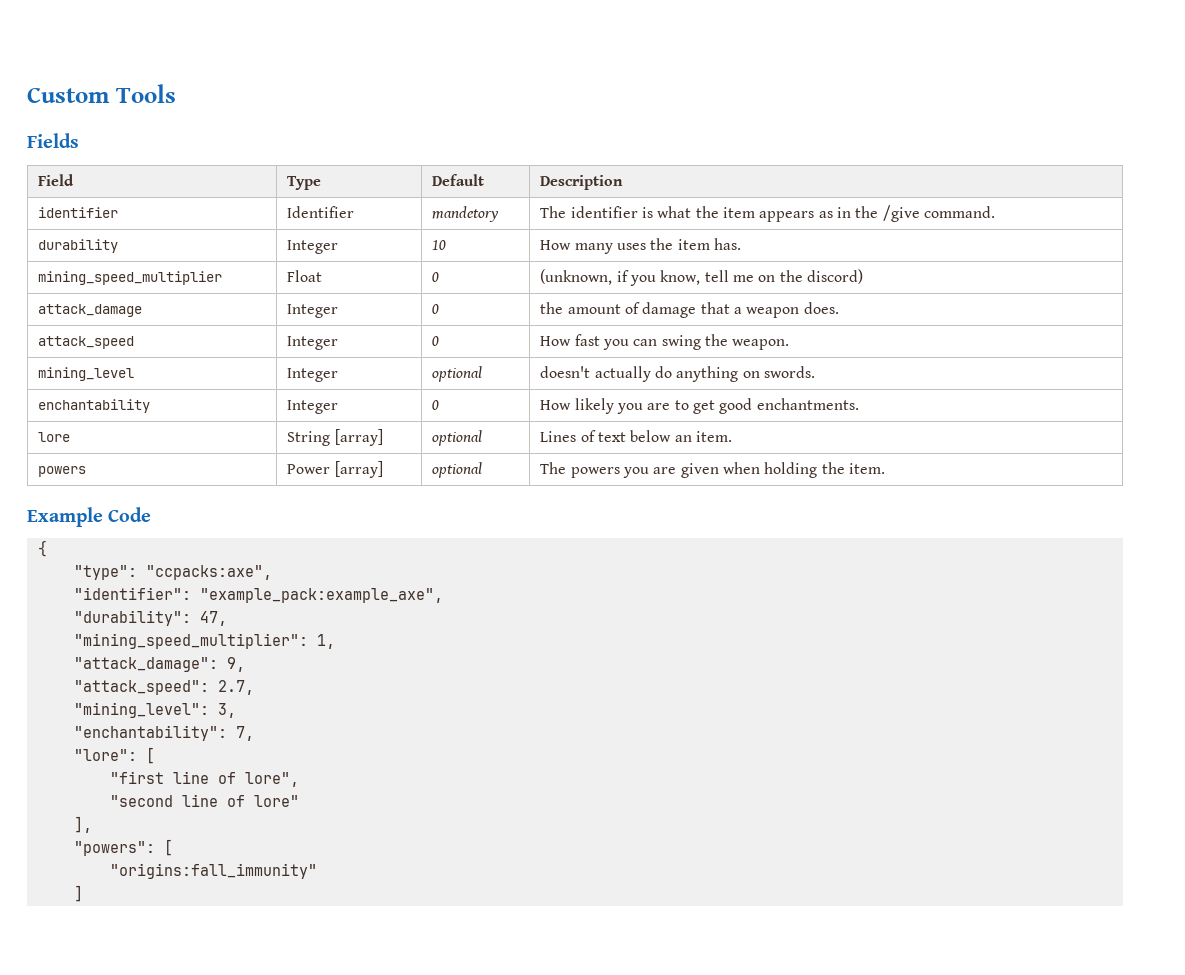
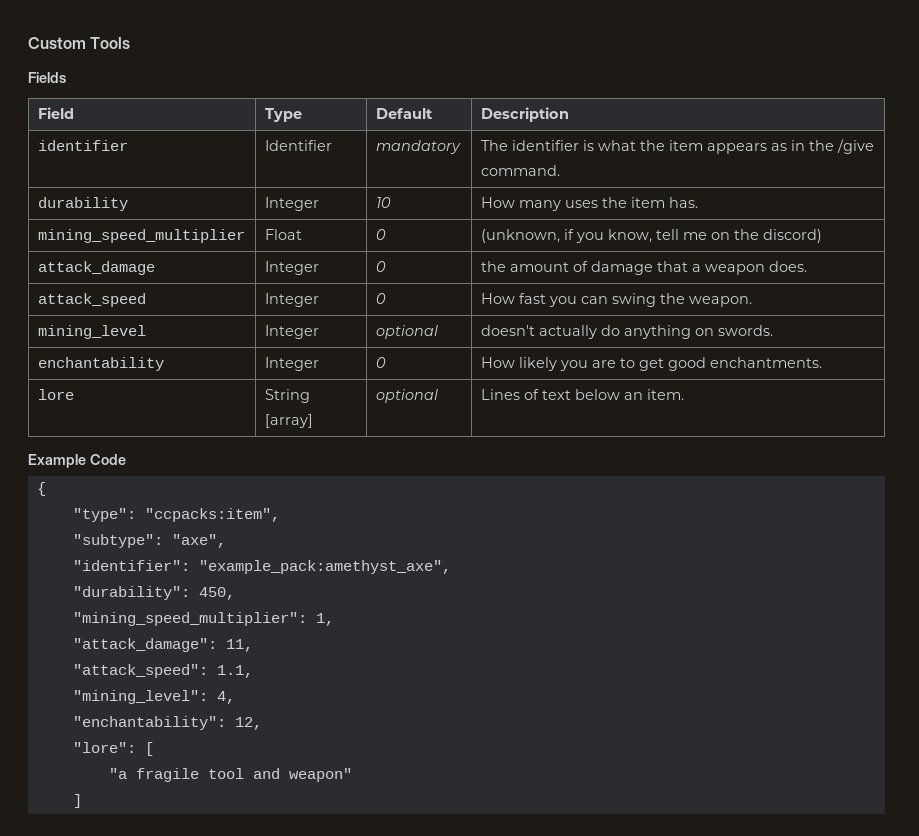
- identifier | Identifier | mandetory | The identifier is what the item appears as in the /give command.
+ identifier | Identifier | mandatory | The identifier is what the item appears as in the /give command.
- powers | Power [array] | optional | The powers you are given when holding the item.
- "type": "ccpacks:axe",
+ "type": "ccpacks:item",
+ "subtype": "axe",
- "identifier": "example_pack:example_axe",
+ "identifier": "example_pack:amethyst_axe",
- "durability": 47,
+ "durability": 450,
- "attack_damage": 9,
+ "attack_damage": 11,
- "attack_speed": 2.7,
+ "attack_speed": 1.1,
- "mining_level": 3,
+ "mining_level": 4,
- "enchantability": 7,
+ "enchantability": 12,
- "first line of lore",
- "second line of lore"
- ],
- "powers": [
- "origins:fall_immunity"
+ "a fragile tool and weapon"

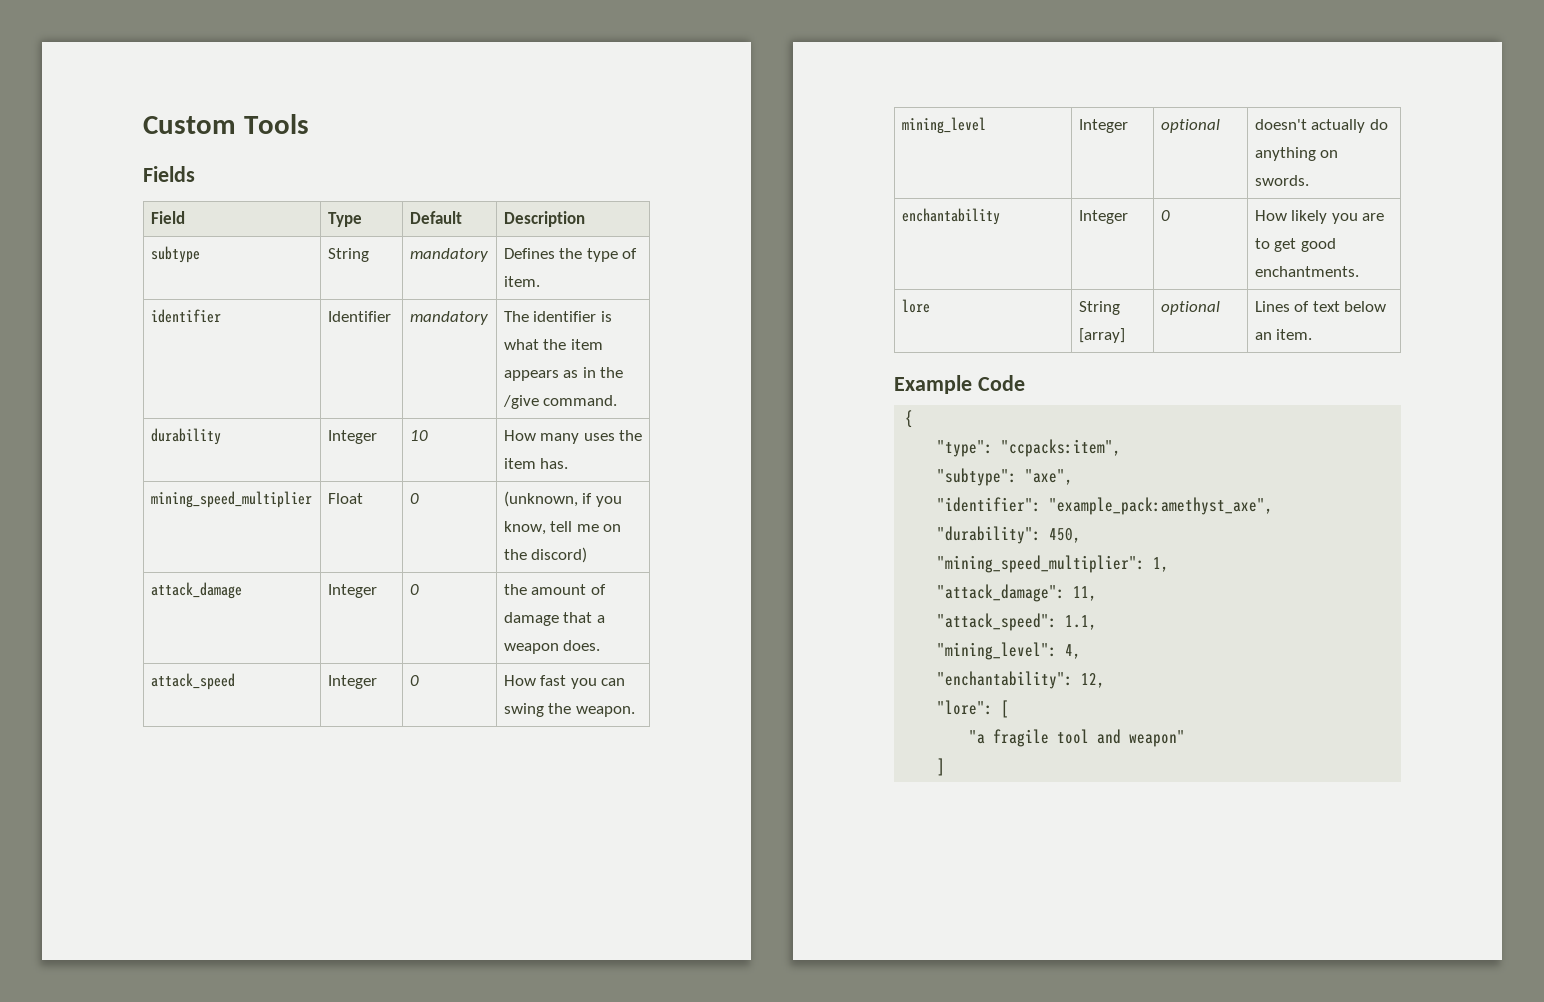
+ subtype | String | mandatory | Defines the type of item.

